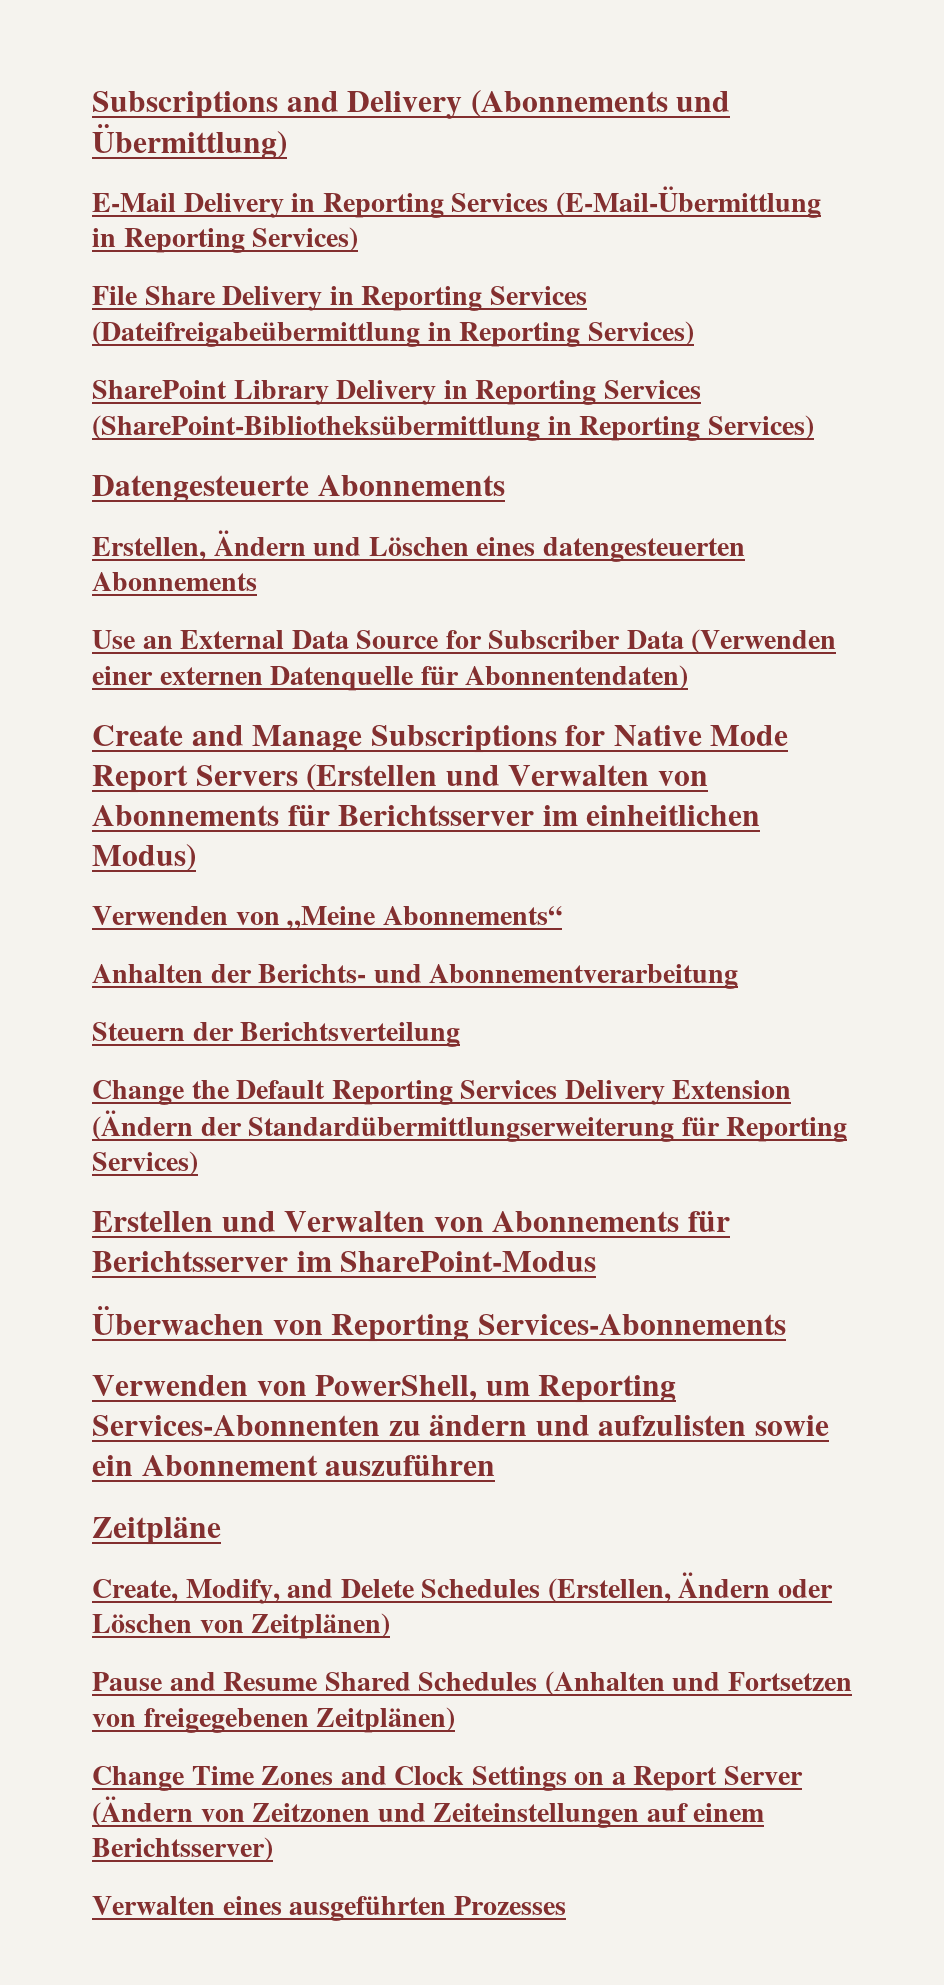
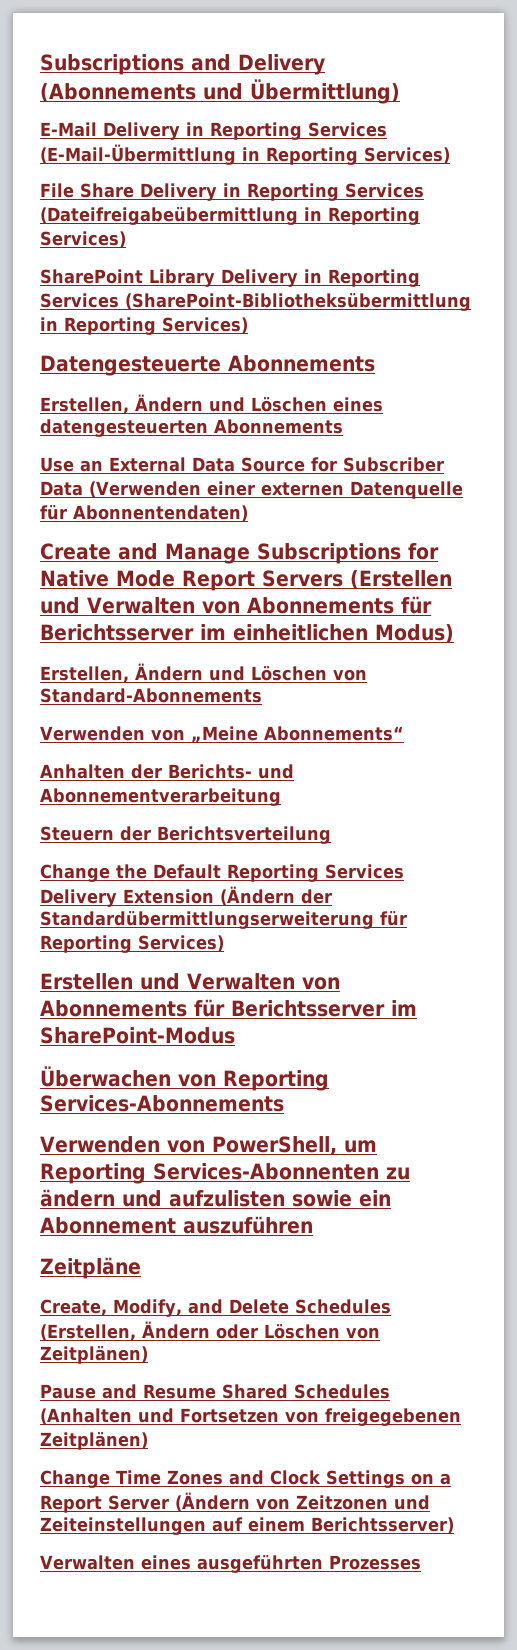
+ Erstellen, Ändern und Löschen von Standard-Abonnements

